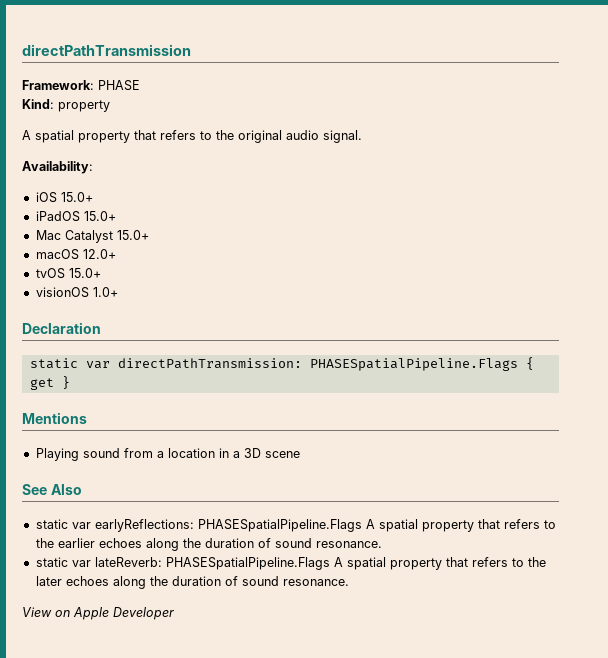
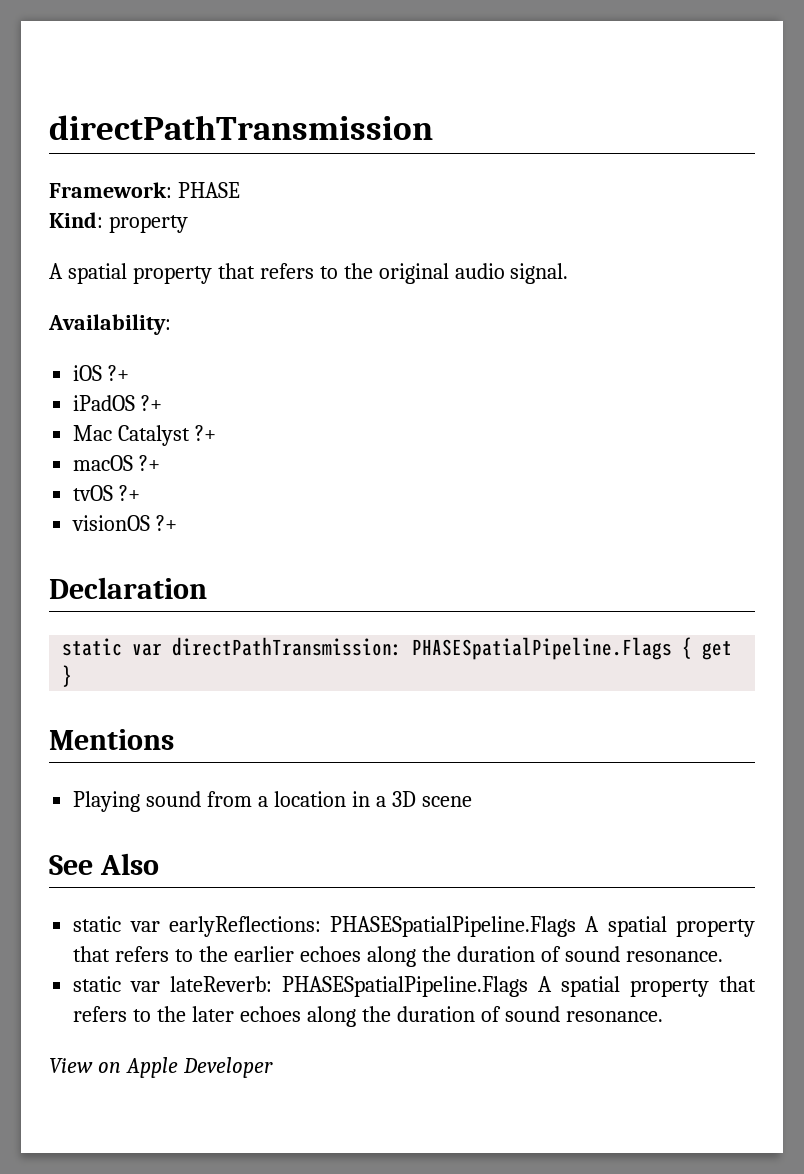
- iOS 15.0+
+ iOS ?+
- iPadOS 15.0+
+ iPadOS ?+
- Mac Catalyst 15.0+
+ Mac Catalyst ?+
- macOS 12.0+
+ macOS ?+
- tvOS 15.0+
+ tvOS ?+
- visionOS 1.0+
+ visionOS ?+

